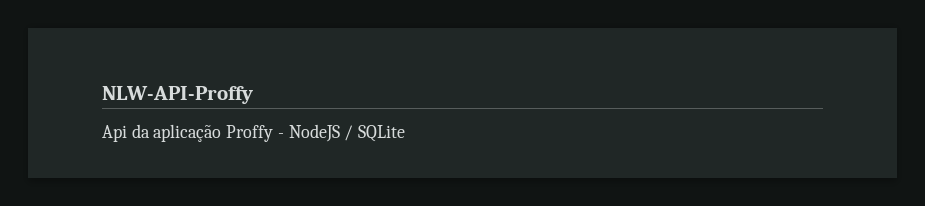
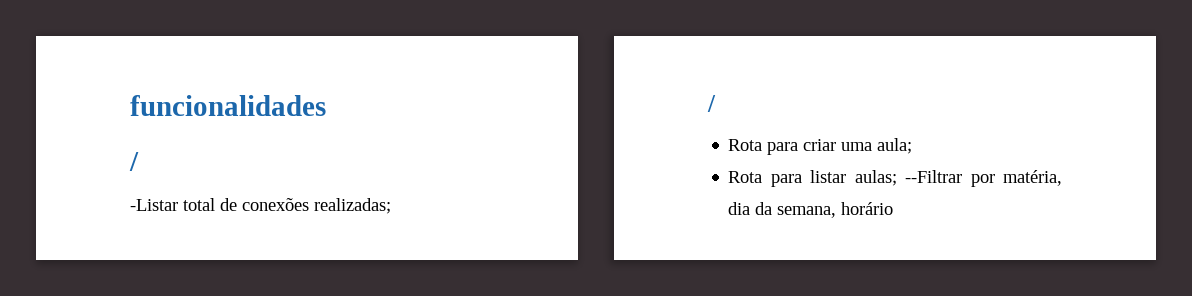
- NLW-API-Proffy
- Api da aplicação Proffy - NodeJS / SQLite
+ funcionalidades
+ /
+ -Listar total de conexões realizadas;
+ /
+ Rota para criar uma aula;
+ Rota para listar aulas; --Filtrar por matéria, dia da semana, horário

